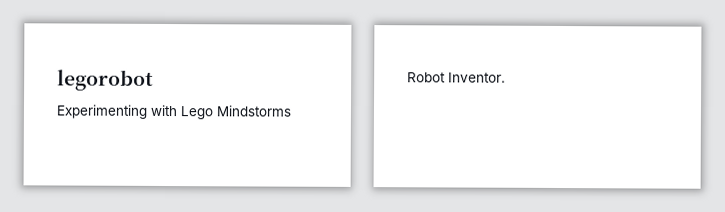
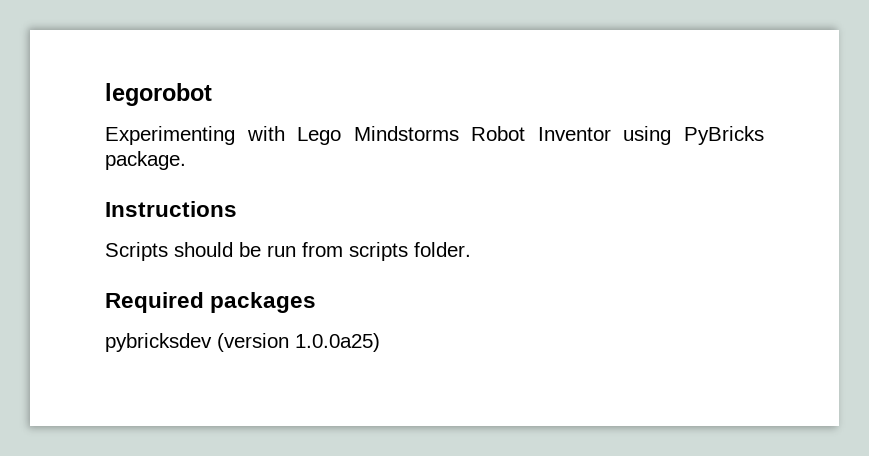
- Experimenting with Lego Mindstorms Robot Inventor.
+ Experimenting with Lego Mindstorms Robot Inventor using PyBricks package.
+ Instructions
+ Scripts should be run from scripts folder.
+ Required packages
+ pybricksdev (version 1.0.0a25)

